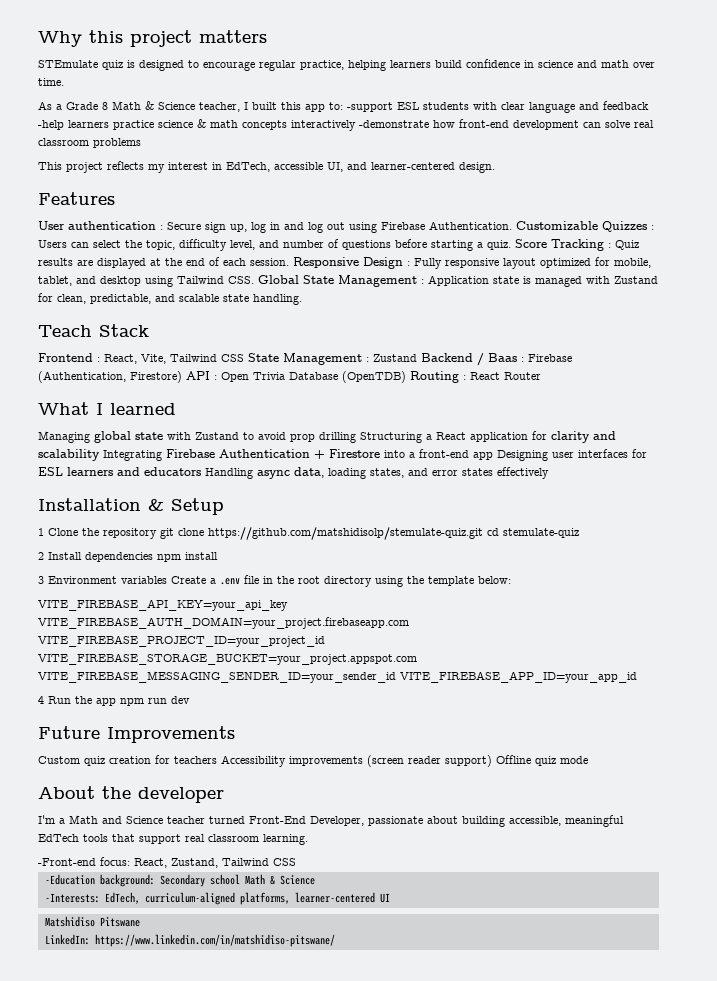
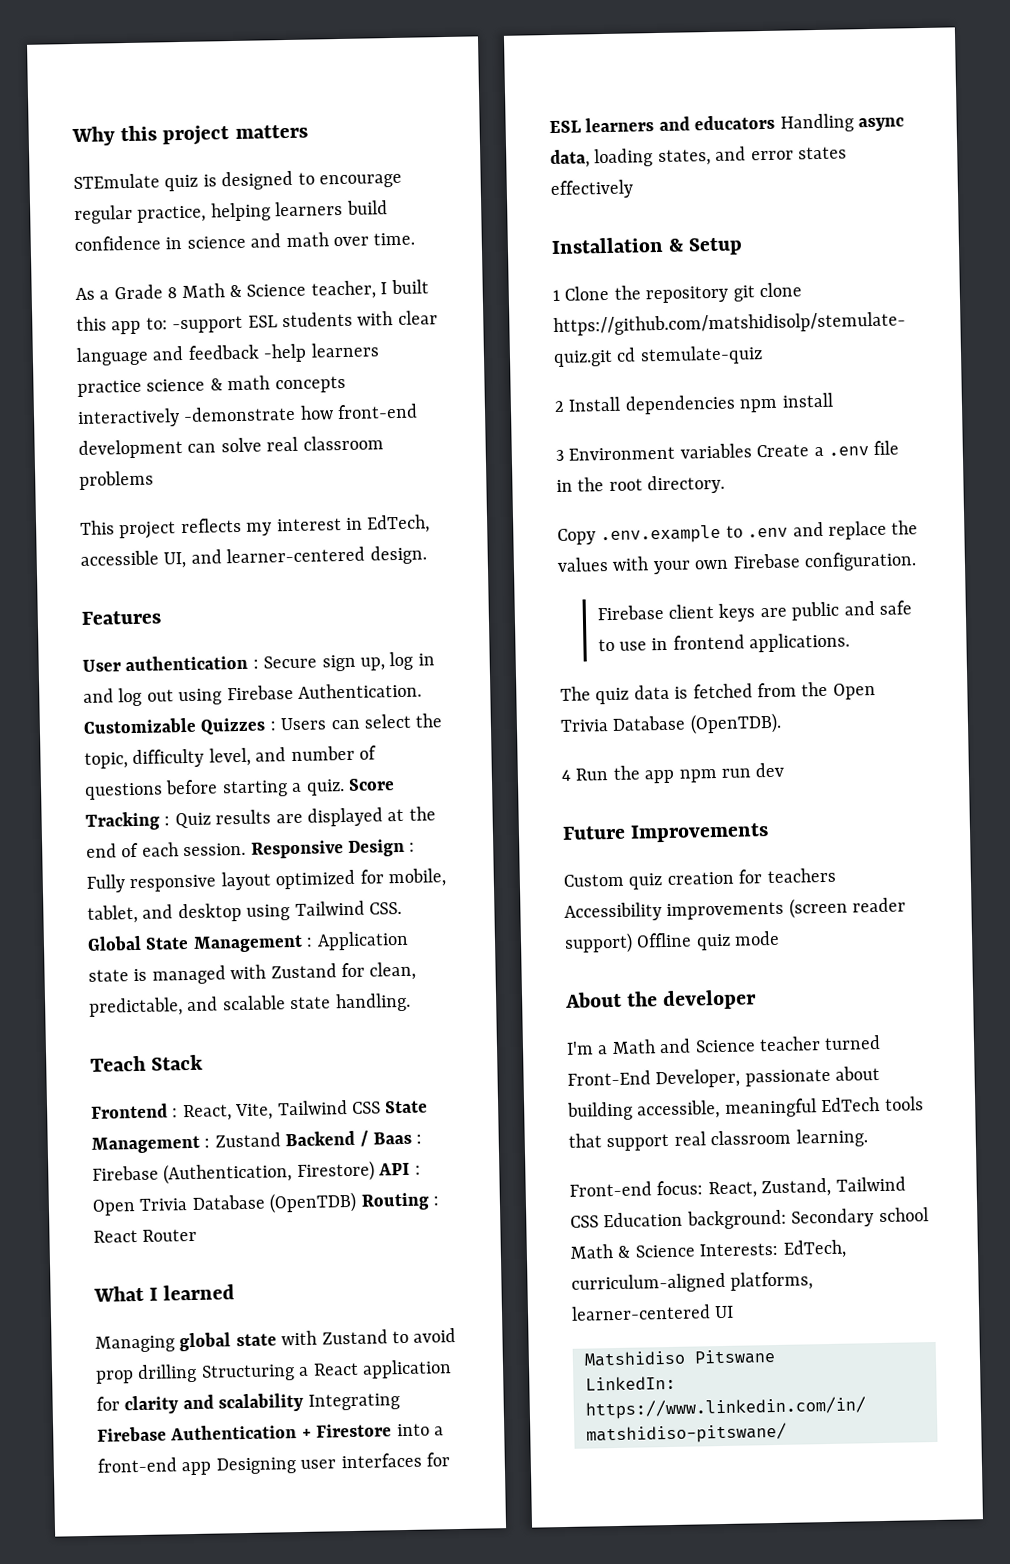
- 3 Environment variables Create a .env file in the root directory using the template below:
- VITE_FIREBASE_API_KEY=your_api_key VITE_FIREBASE_AUTH_DOMAIN=your_project.firebaseapp.com VITE_FIREBASE_PROJECT_ID=your_project_id VITE_FIREBASE_STORAGE_BUCKET=your_project.appspot.com VITE_FIREBASE_MESSAGING_SENDER_ID=your_sender_id VITE_FIREBASE_APP_ID=your_app_id
+ 3 Environment variables Create a .env file in the root directory.
+ Copy .env.example to .env and replace the values with your own Firebase configuration.
+ Firebase client keys are public and safe to use in frontend applications.
+ The quiz data is fetched from the Open Trivia Database (OpenTDB).
- -Front-end focus: React, Zustand, Tailwind CSS
- -Education background: Secondary school Math & Science
- -Interests: EdTech, curriculum-aligned platforms, learner-centered UI
+ Front-end focus: React, Zustand, Tailwind CSS Education background: Secondary school Math & Science Interests: EdTech, curriculum-aligned platforms, learner-centered UI

